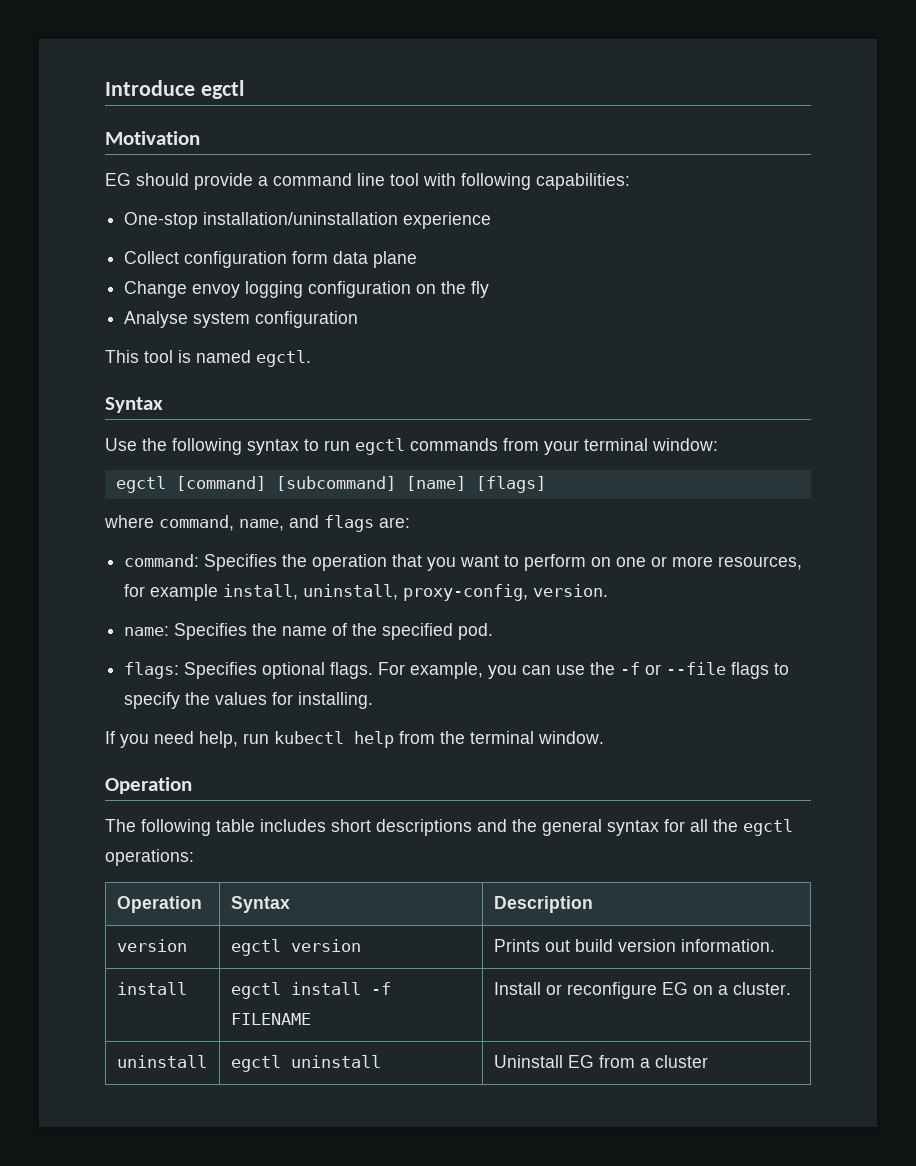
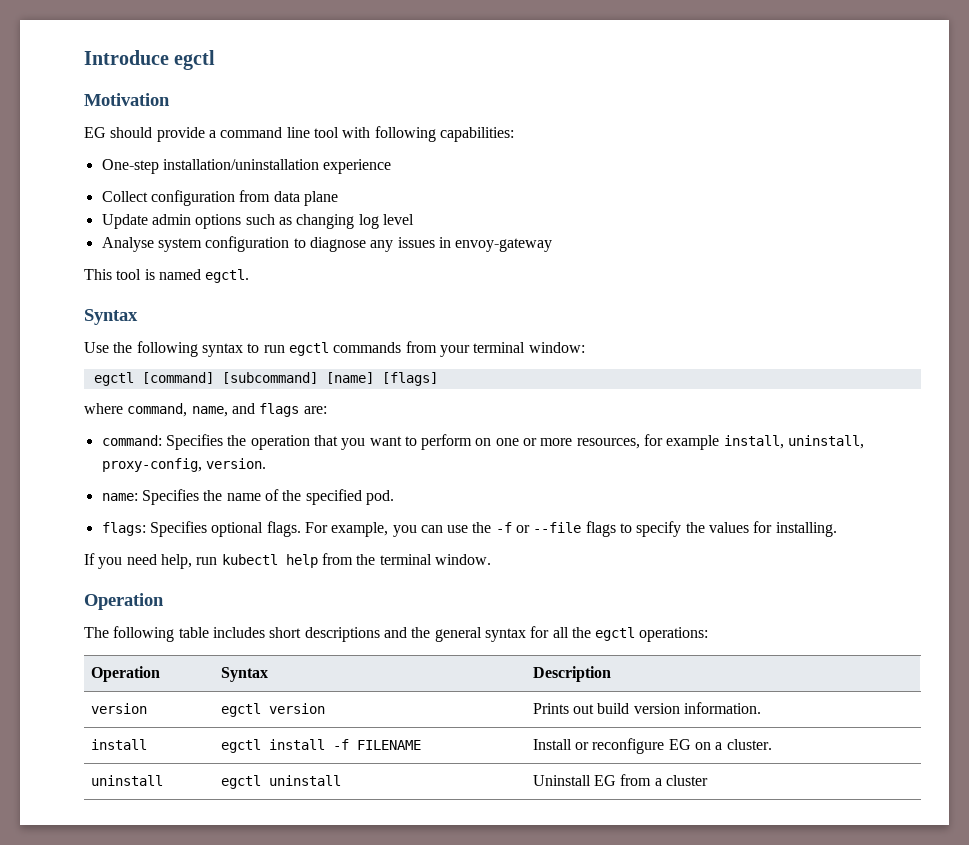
- One-stop installation/uninstallation experience
+ One-step installation/uninstallation experience
- Collect configuration form data plane
+ Collect configuration from data plane
- Change envoy logging configuration on the fly
- Analyse system configuration
+ Update admin options such as changing log level
+ Analyse system configuration to diagnose any issues in envoy-gateway

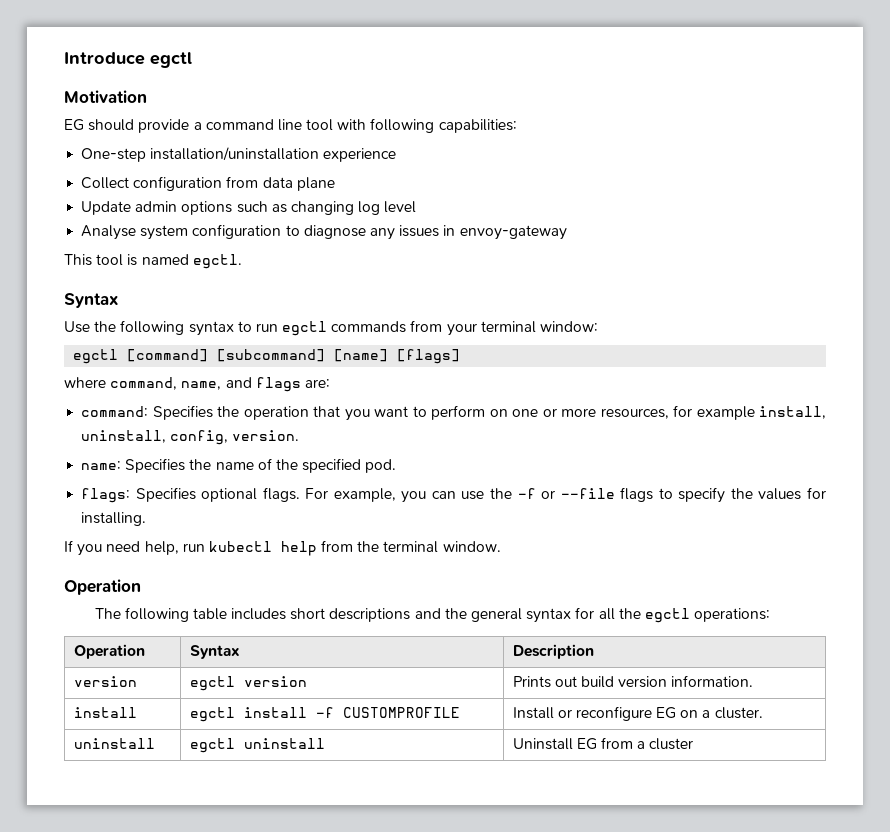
- command: Specifies the operation that you want to perform on one or more resources, for example install, uninstall, proxy-config, version.
+ command: Specifies the operation that you want to perform on one or more resources, for example install, uninstall, config, version.
- install | egctl install -f FILENAME | Install or reconfigure EG on a cluster.
+ install | egctl install -f CUSTOMPROFILE | Install or reconfigure EG on a cluster.

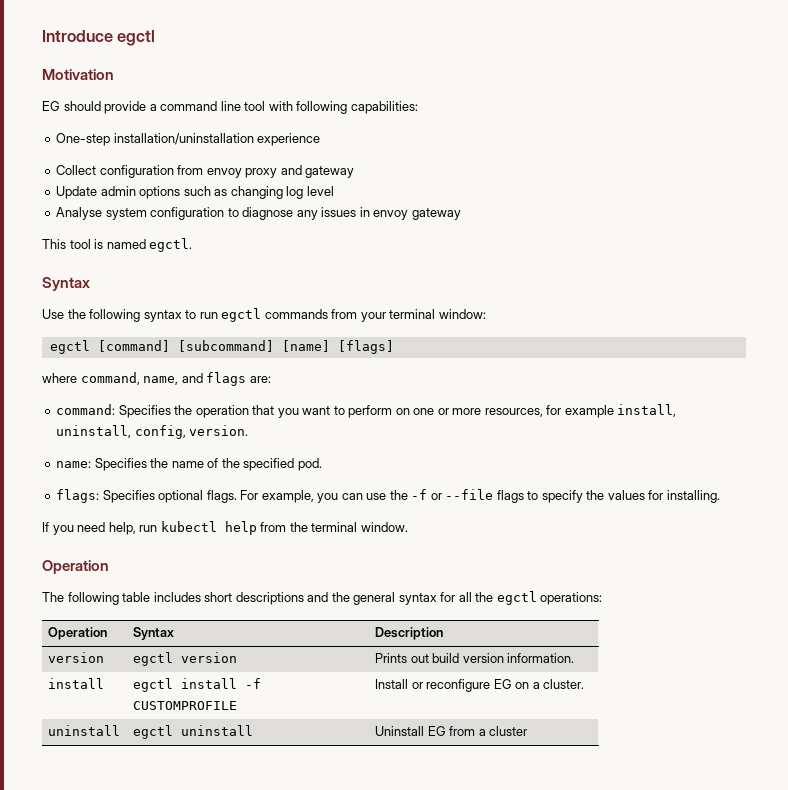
- Collect configuration from data plane
+ Collect configuration from envoy proxy and gateway
- Analyse system configuration to diagnose any issues in envoy-gateway
+ Analyse system configuration to diagnose any issues in envoy gateway

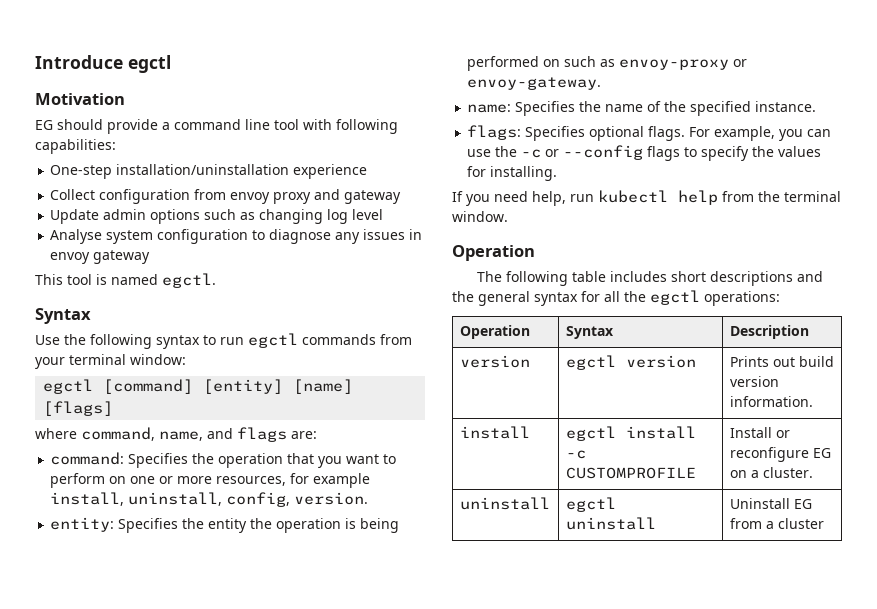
- egctl [command] [subcommand] [name] [flags]
+ egctl [command] [entity] [name] [flags]
+ entity: Specifies the entity the operation is being performed on such as envoy-proxy or envoy-gateway.
- name: Specifies the name of the specified pod.
+ name: Specifies the name of the specified instance.
- For example, you can use the -f or --file flags to specify the values for installing.
+ For example, you can use the -c or --config flags to specify the values for installing.
- install | egctl install -f CUSTOMPROFILE | Install or reconfigure EG on a cluster.
+ install | egctl install -c CUSTOMPROFILE | Install or reconfigure EG on a cluster.

